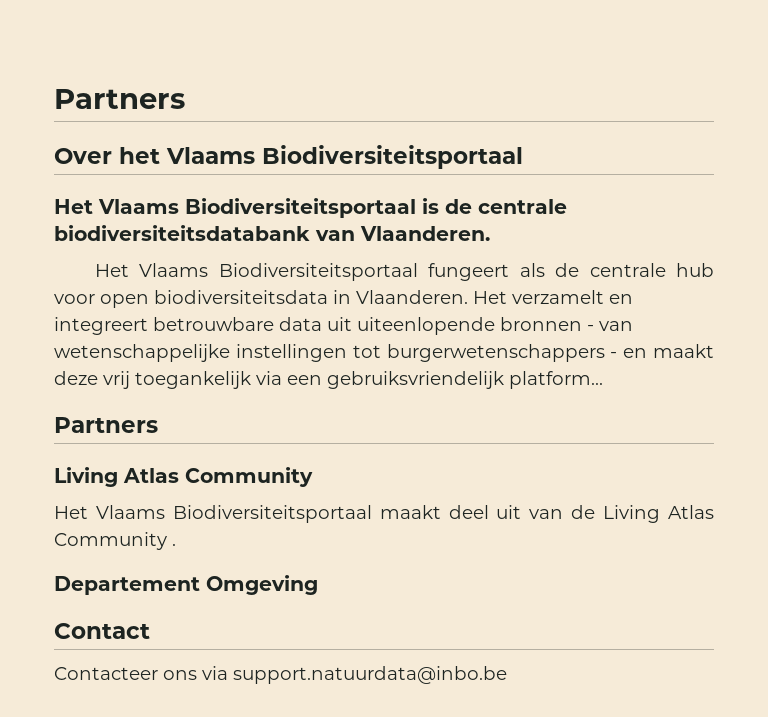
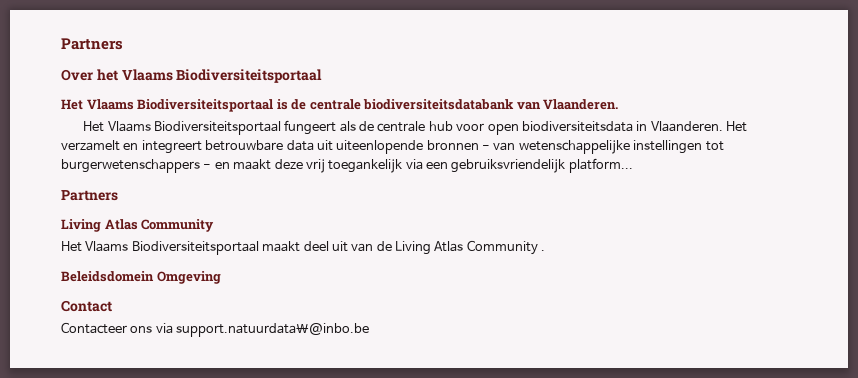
- Departement Omgeving
+ Beleidsdomein Omgeving
- Contacteer ons via support.natuurdata@inbo.be
+ Contacteer ons via support.natuurdata\@inbo.be

